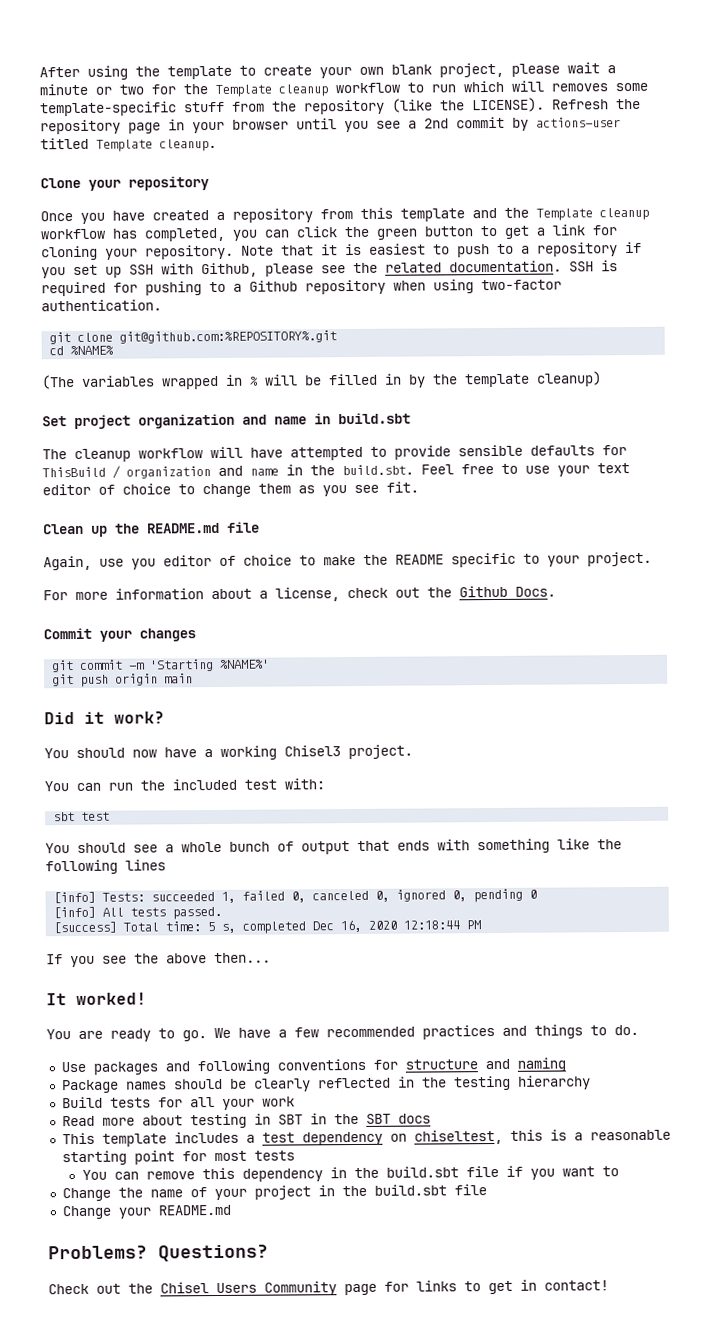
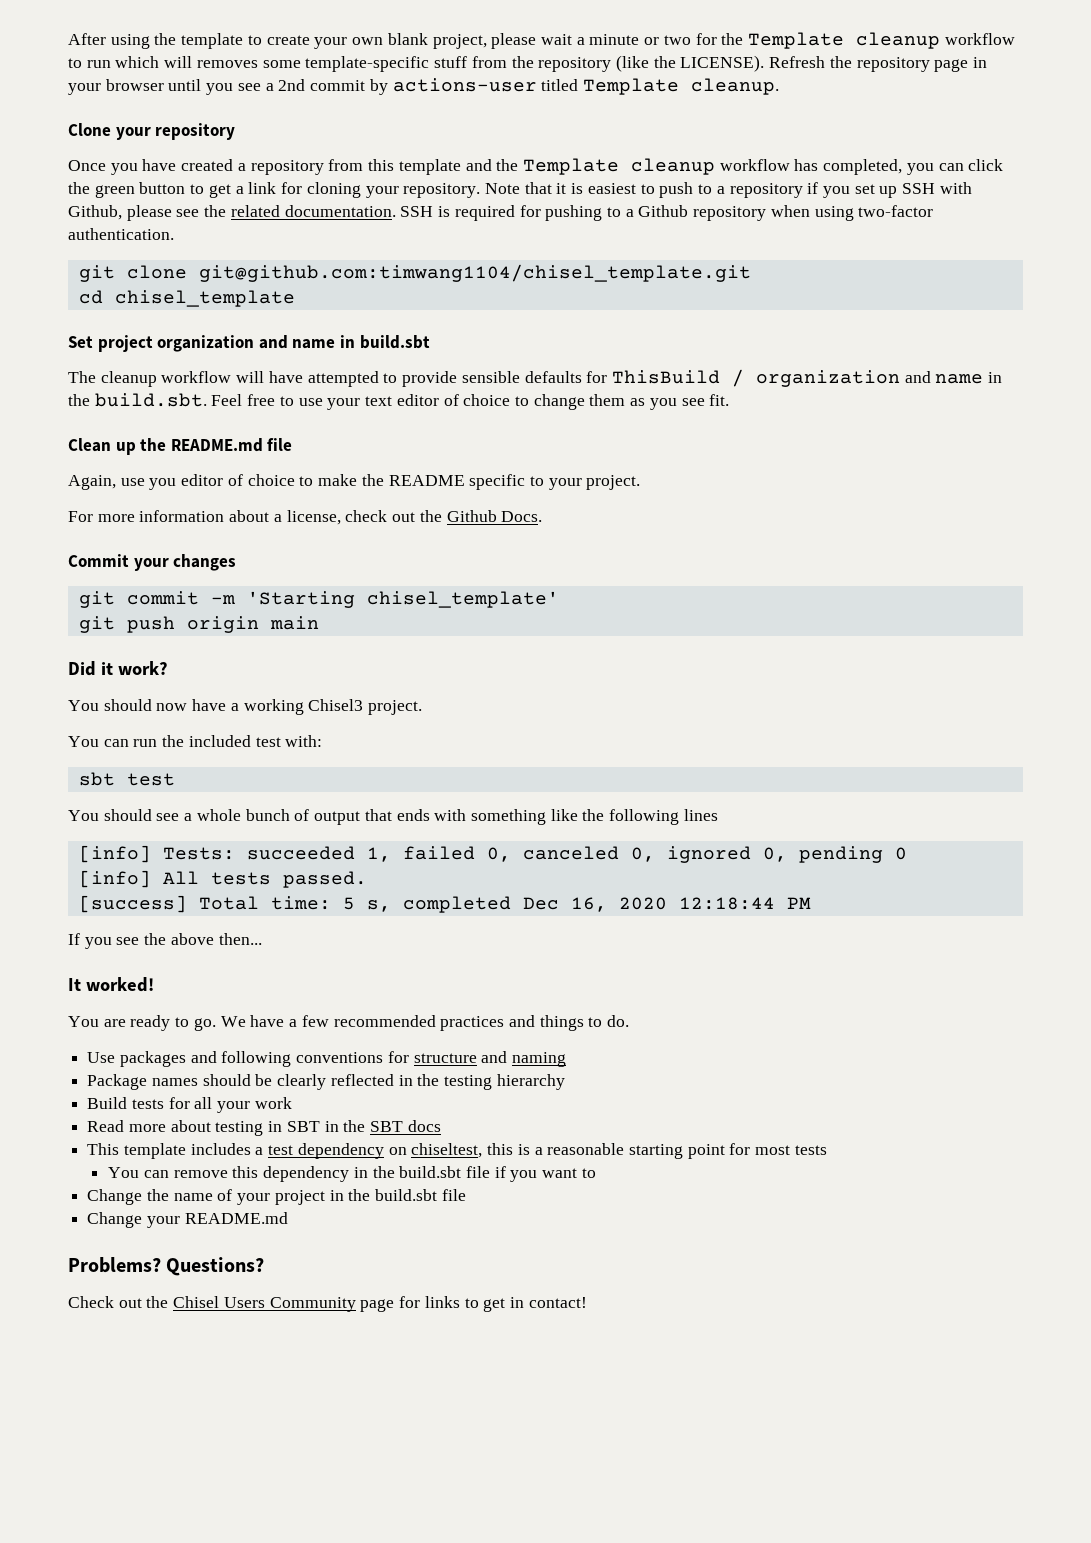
- git clone git@github.com:%REPOSITORY%.git
+ git clone git@github.com:timwang1104/chisel_template.git
- cd %NAME%
- (The variables wrapped in % will be filled in by the template cleanup)
+ cd chisel_template
- git commit -m 'Starting %NAME%'
+ git commit -m 'Starting chisel_template'

